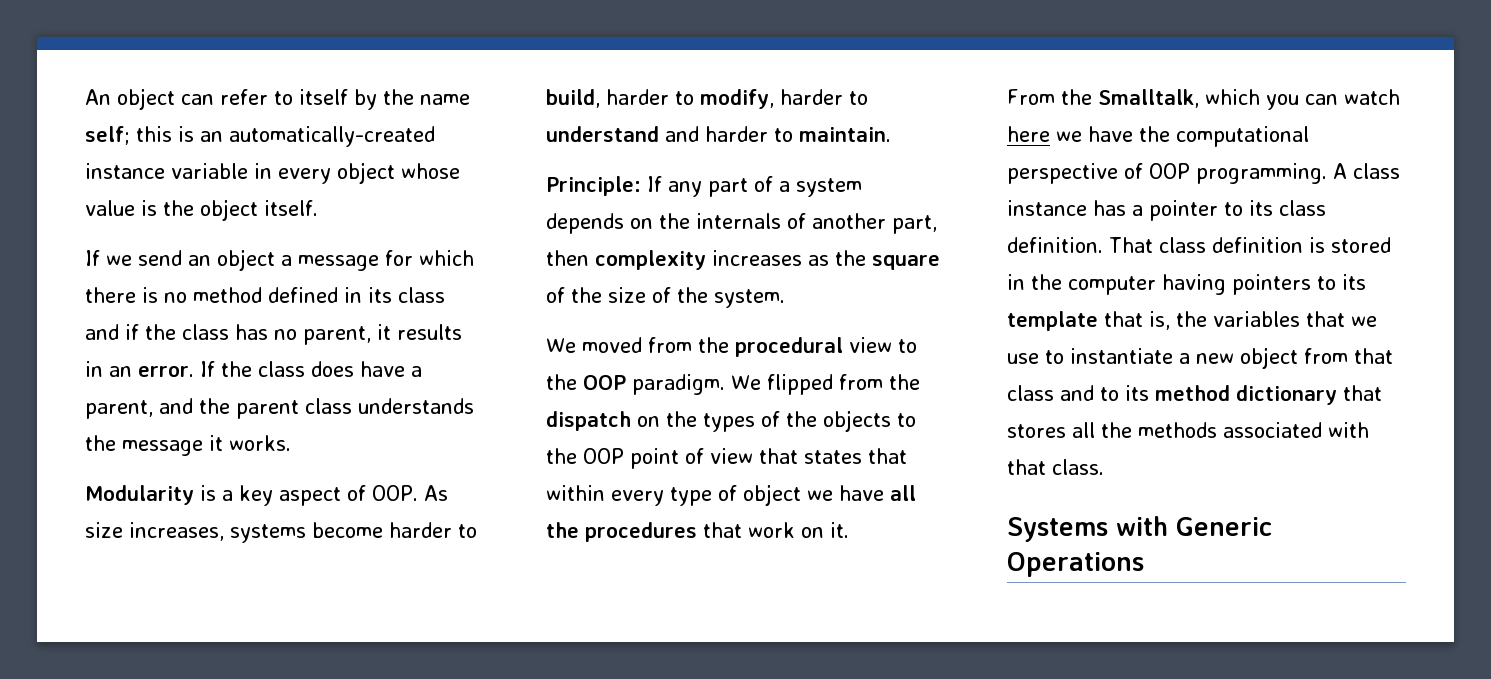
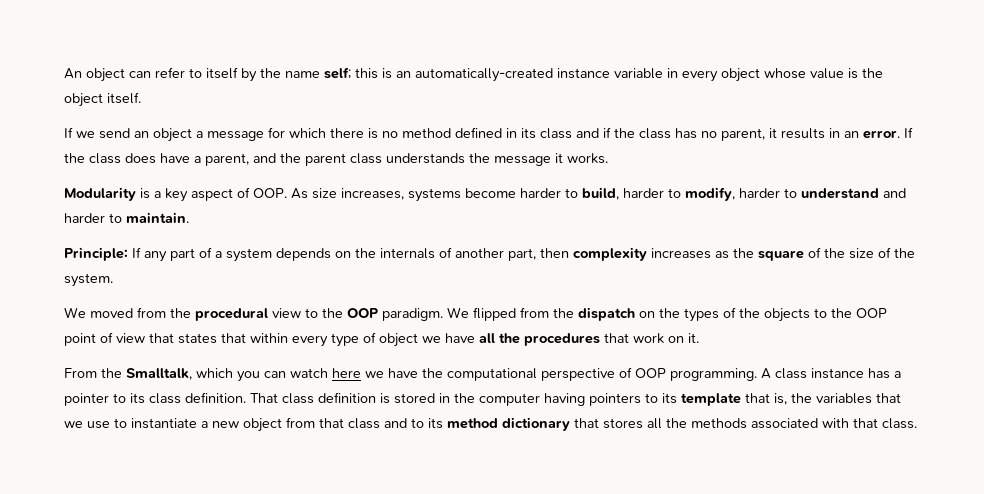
- Systems with Generic Operations

